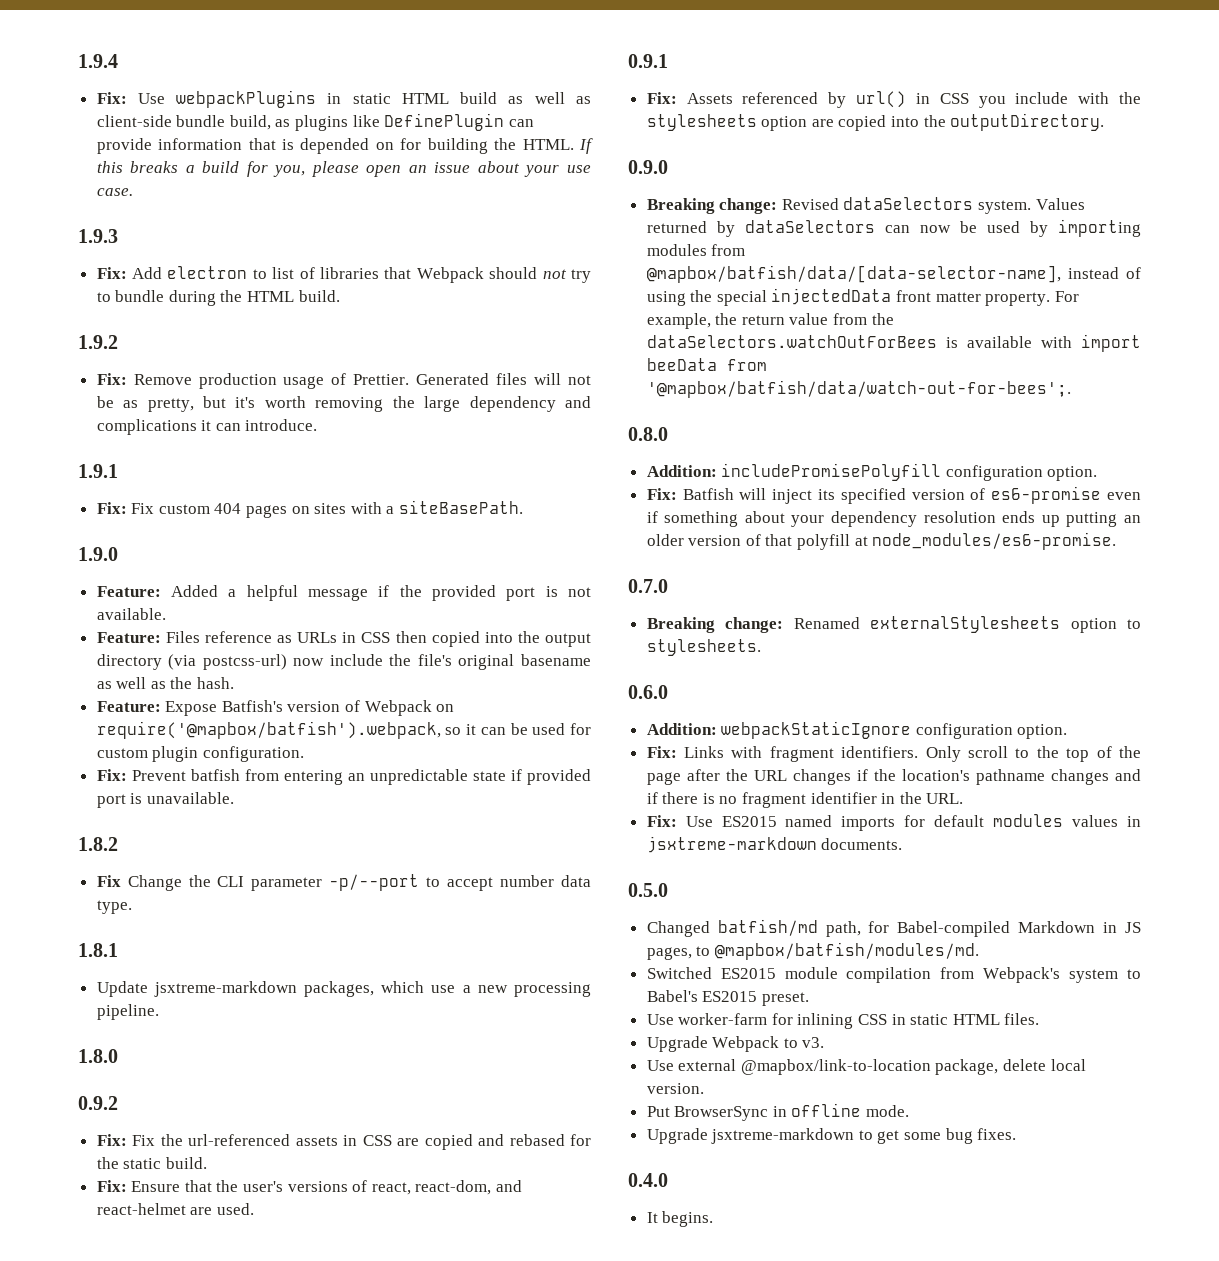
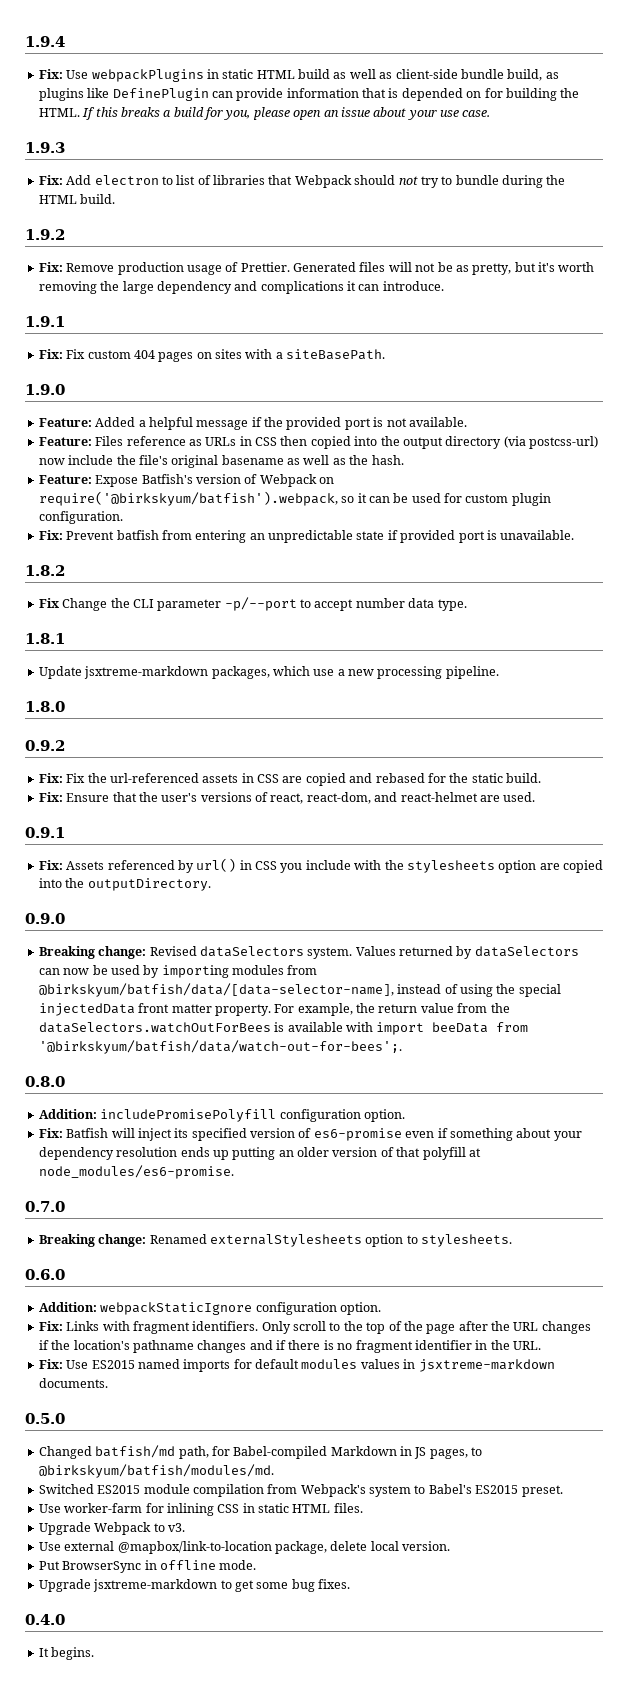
- Feature: Expose Batfish's version of Webpack on require('@mapbox/batfish').webpack, so it can be used for custom plugin configuration.
+ Feature: Expose Batfish's version of Webpack on require('@birkskyum/batfish').webpack, so it can be used for custom plugin configuration.
- Values returned by dataSelectors can now be used by importing modules from @mapbox/batfish/data/[data-selector-name], instead of using the special injectedData front matter property.
+ Values returned by dataSelectors can now be used by importing modules from @birkskyum/batfish/data/[data-selector-name], instead of using the special injectedData front matter property.
- For example, the return value from the dataSelectors.watchOutForBees is available with import beeData from '@mapbox/batfish/data/watch-out-for-bees';.
+ For example, the return value from the dataSelectors.watchOutForBees is available with import beeData from '@birkskyum/batfish/data/watch-out-for-bees';.
- Changed batfish/md path, for Babel-compiled Markdown in JS pages, to @mapbox/batfish/modules/md.
+ Changed batfish/md path, for Babel-compiled Markdown in JS pages, to @birkskyum/batfish/modules/md.

